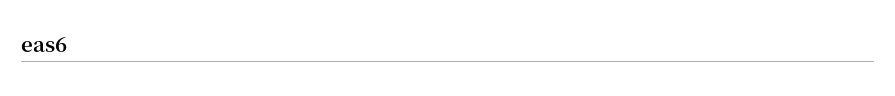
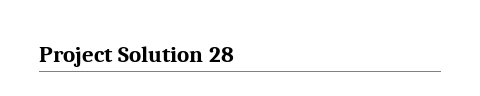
- eas6
+ Project Solution 28

